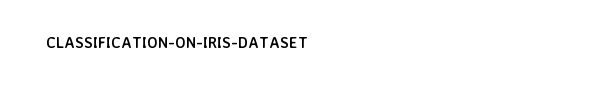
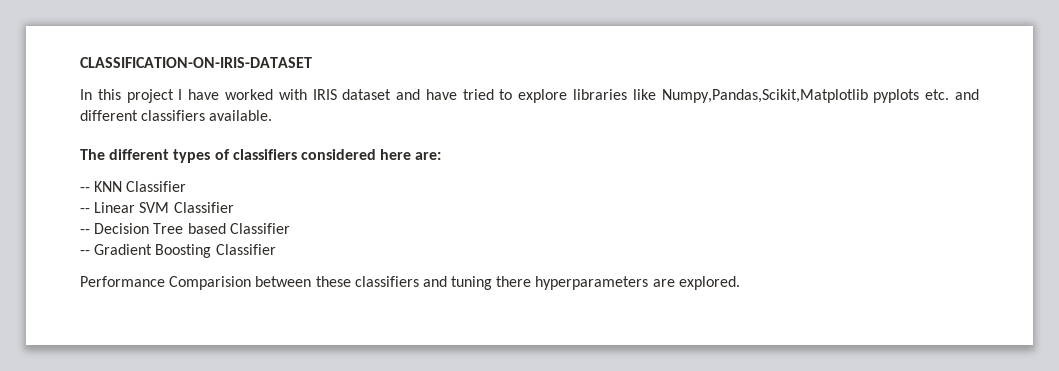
+ In this project I have worked with IRIS dataset and have tried to explore libraries like Numpy,Pandas,Scikit,Matplotlib pyplots etc. and different classifiers available.
+ The different types of classifiers considered here are:
+ -- KNN Classifier
+ -- Linear SVM Classifier
+ -- Decision Tree based Classifier
+ -- Gradient Boosting Classifier
+ Performance Comparision between these classifiers and tuning there hyperparameters are explored.

